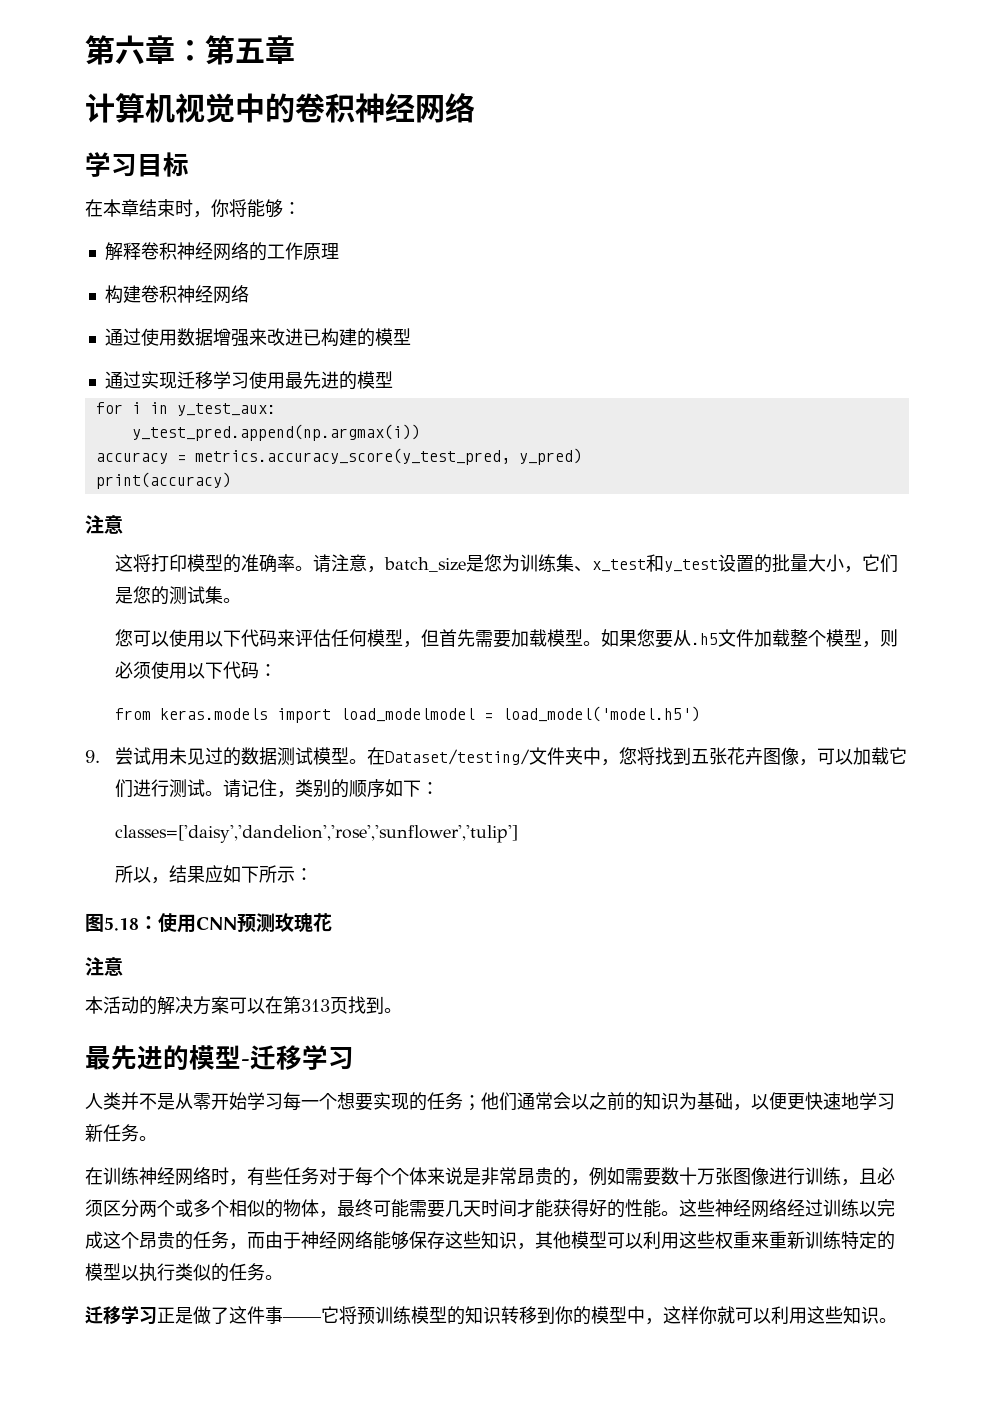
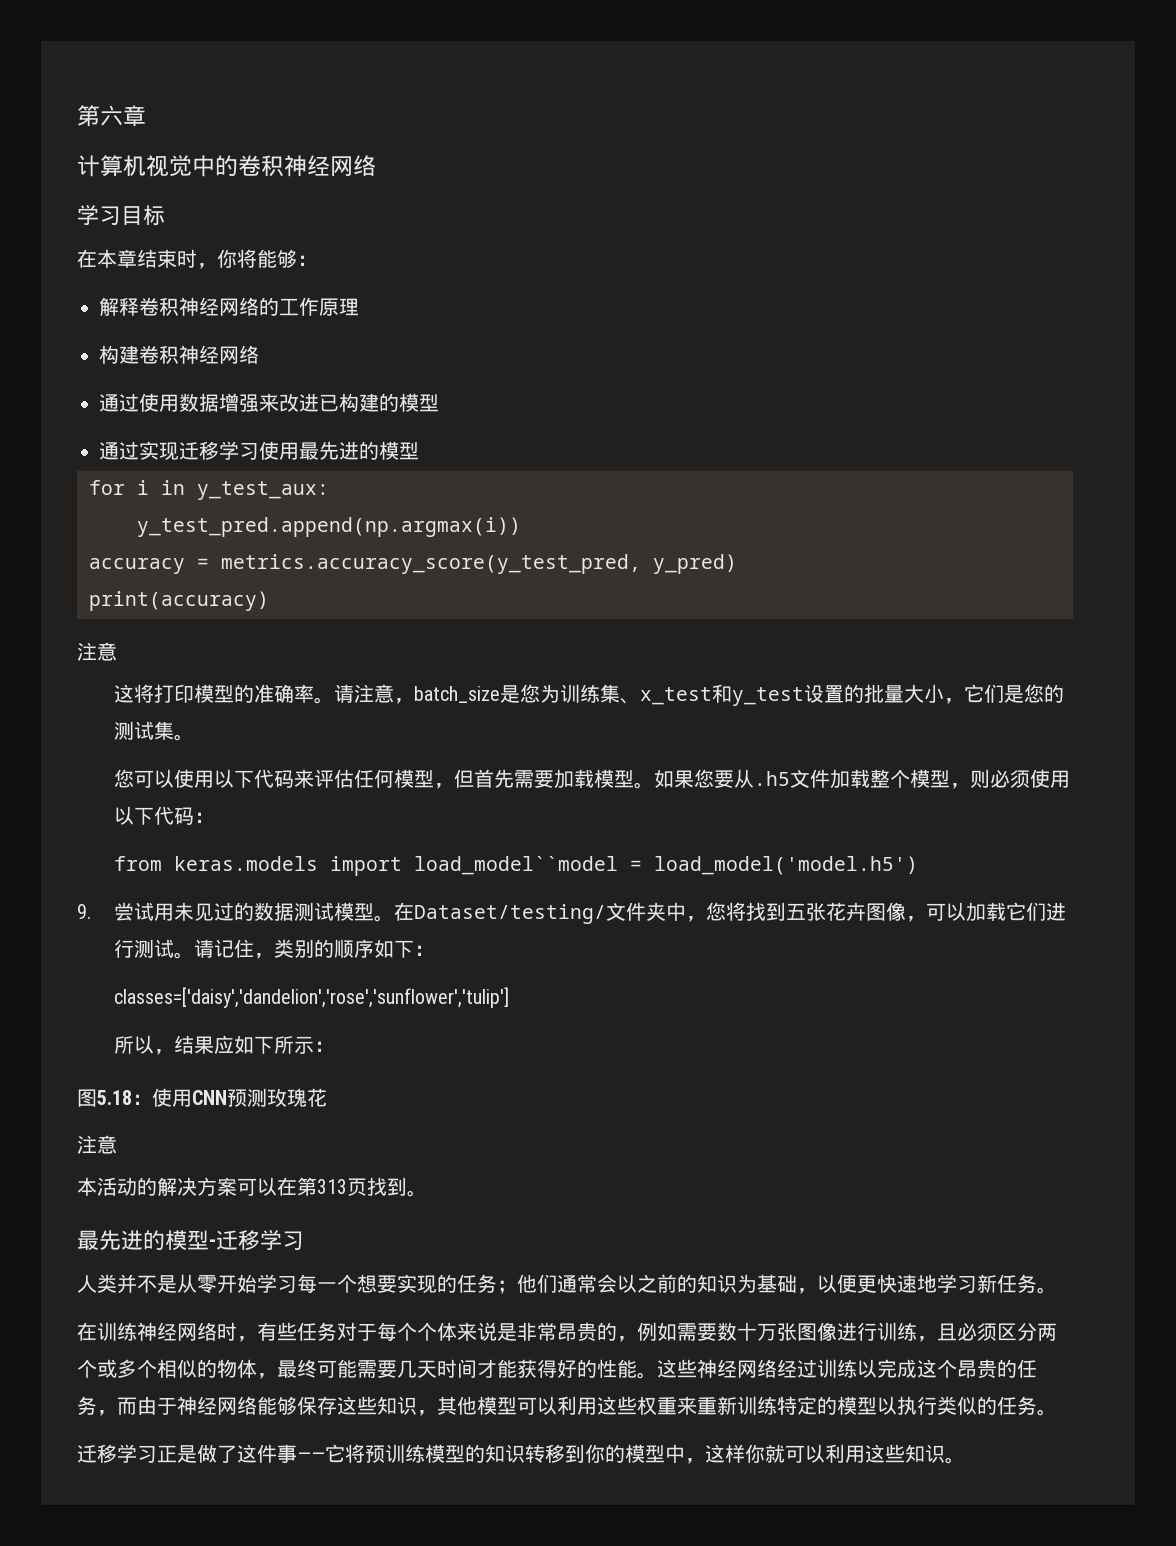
- 第六章：第五章
+ 第六章
- from keras.models import load_modelmodel = load_model('model.h5')
+ from keras.models import load_model``model = load_model('model.h5')

